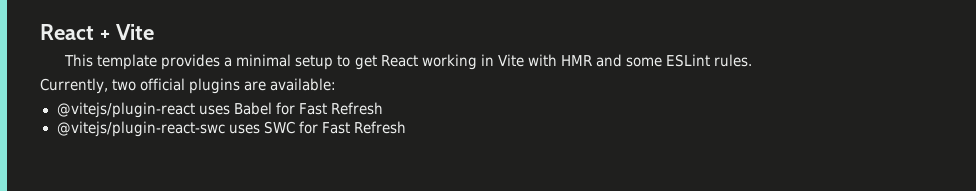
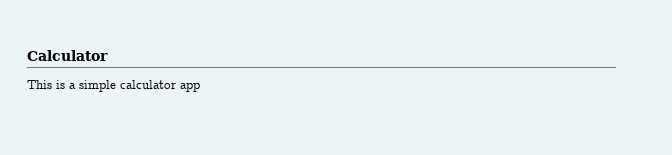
- React + Vite
- This template provides a minimal setup to get React working in Vite with HMR and some ESLint rules.
- Currently, two official plugins are available:
- @vitejs/plugin-react uses Babel for Fast Refresh
- @vitejs/plugin-react-swc uses SWC for Fast Refresh
+ Calculator
+ This is a simple calculator app

